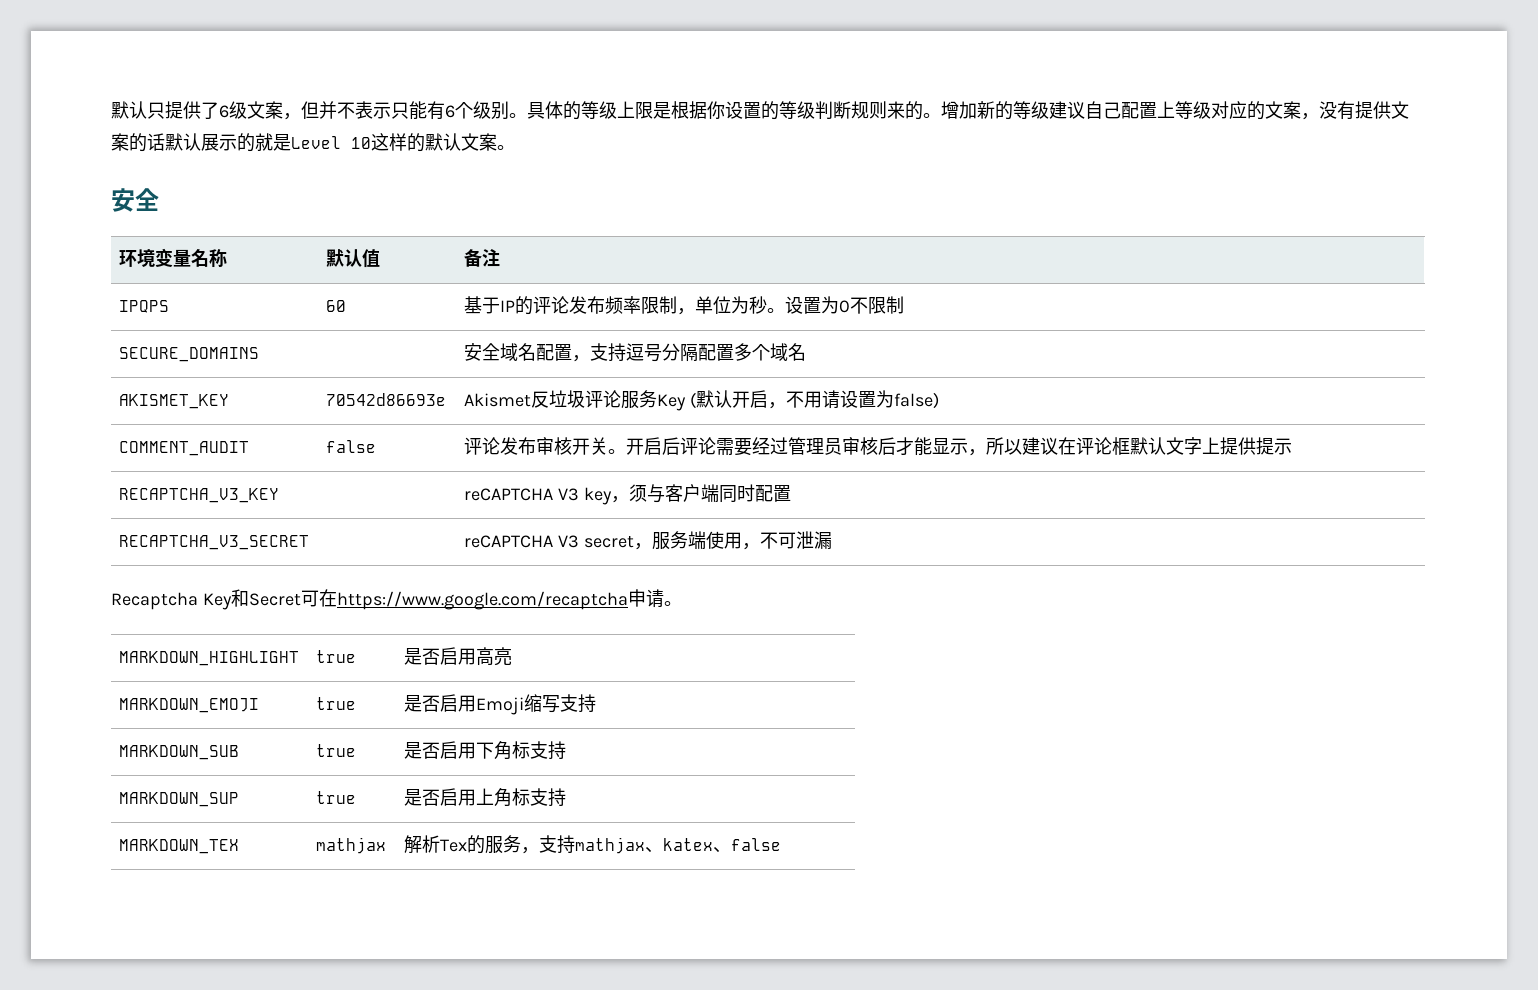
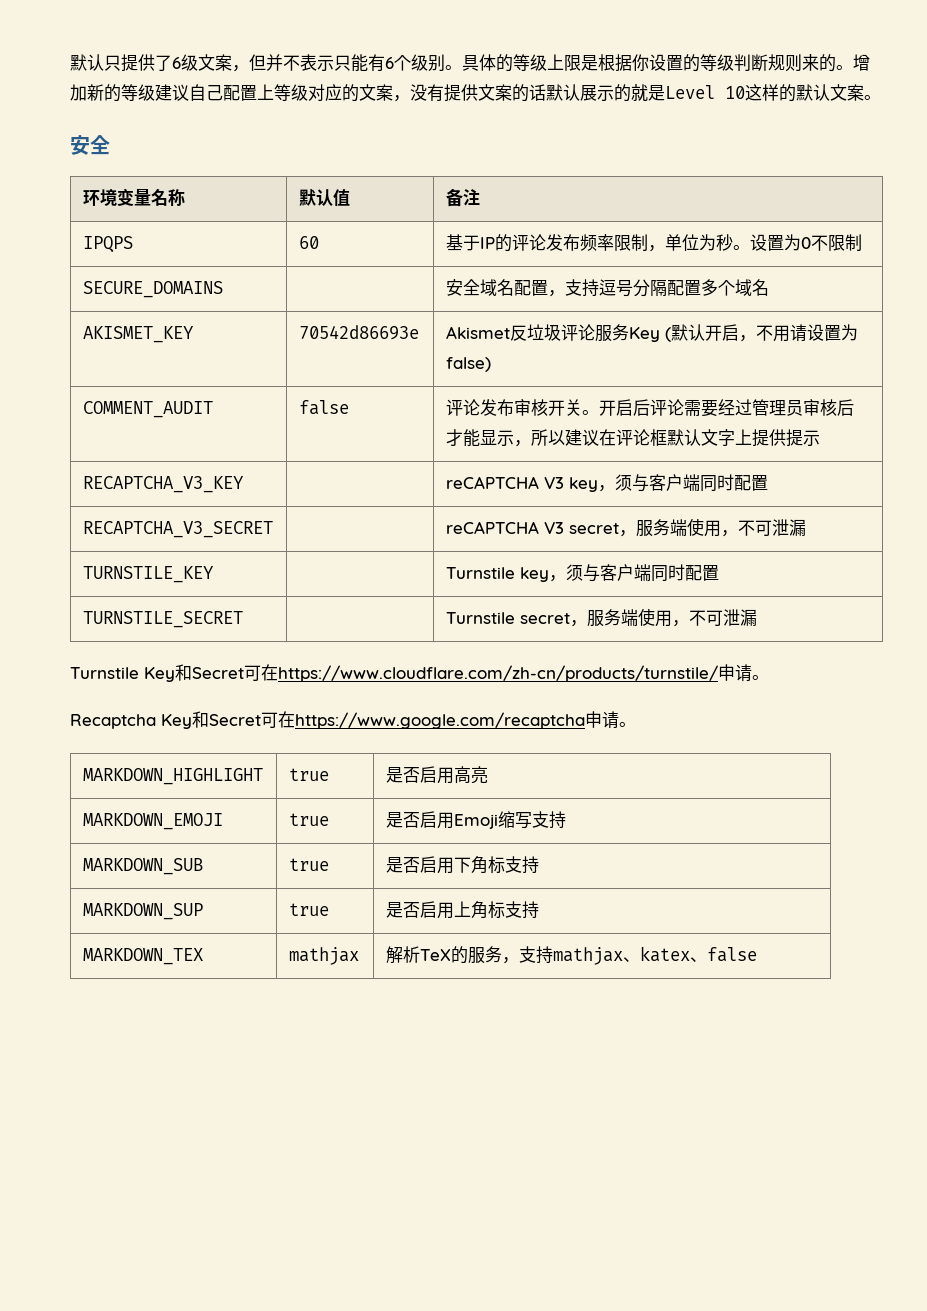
+ TURNSTILE_KEY | | Turnstile key，须与客户端同时配置
+ TURNSTILE_SECRET | | Turnstile secret，服务端使用，不可泄漏
+ Turnstile Key和Secret可在https://www.cloudflare.com/zh-cn/products/turnstile/申请。
- MARKDOWN_TEX | mathjax | 解析Tex的服务，支持mathjax、katex、false
+ MARKDOWN_TEX | mathjax | 解析TeX的服务，支持mathjax、katex、false

